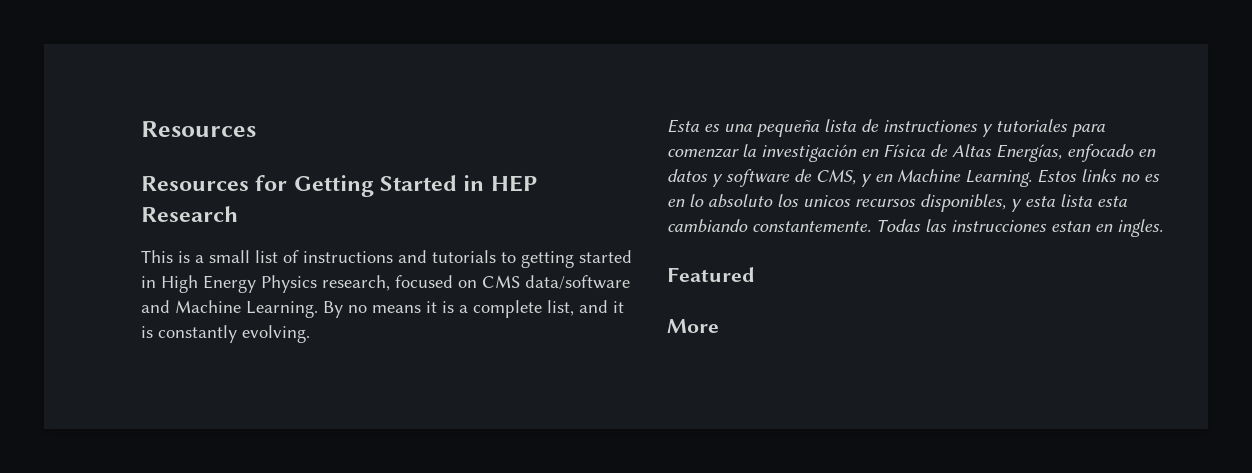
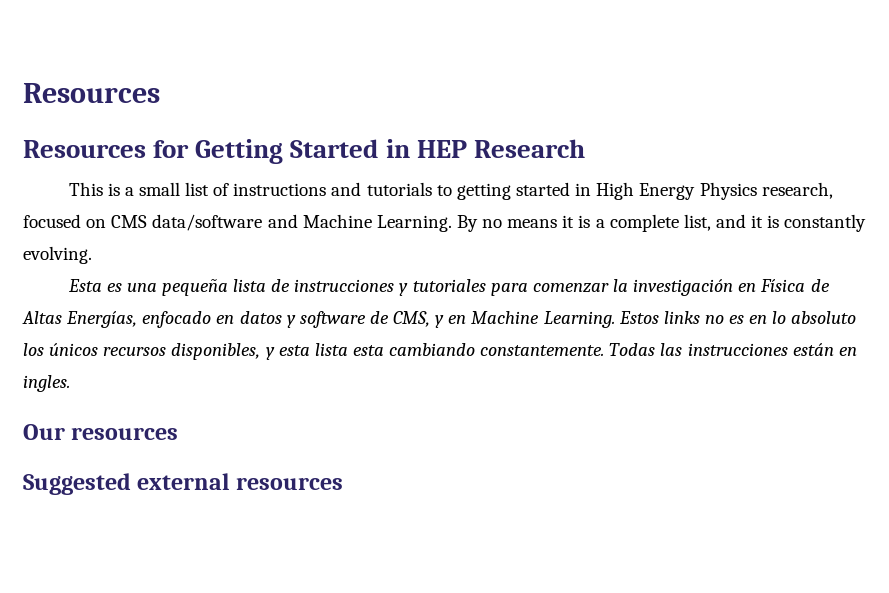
- Esta es una pequeña lista de instructiones y tutoriales para comenzar la investigación en Física de Altas Energías, enfocado en datos y software de CMS, y en Machine Learning.
+ Esta es una pequeña lista de instrucciones y tutoriales para comenzar la investigación en Física de Altas Energías, enfocado en datos y software de CMS, y en Machine Learning.
- Estos links no es en lo absoluto los unicos recursos disponibles, y esta lista esta cambiando constantemente.
+ Estos links no es en lo absoluto los únicos recursos disponibles, y esta lista esta cambiando constantemente.
- Todas las instrucciones estan en ingles.
+ Todas las instrucciones están en ingles.
- Featured
- More
+ Our resources
+ Suggested external resources

